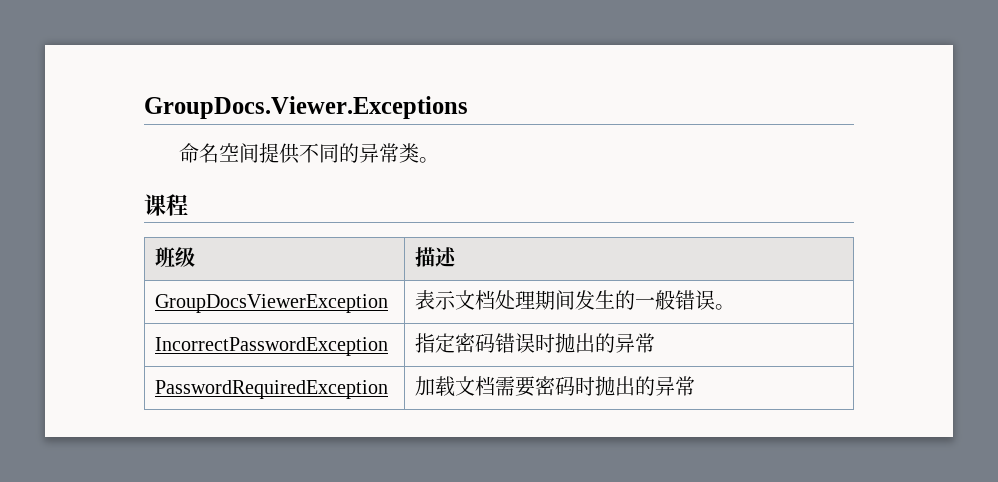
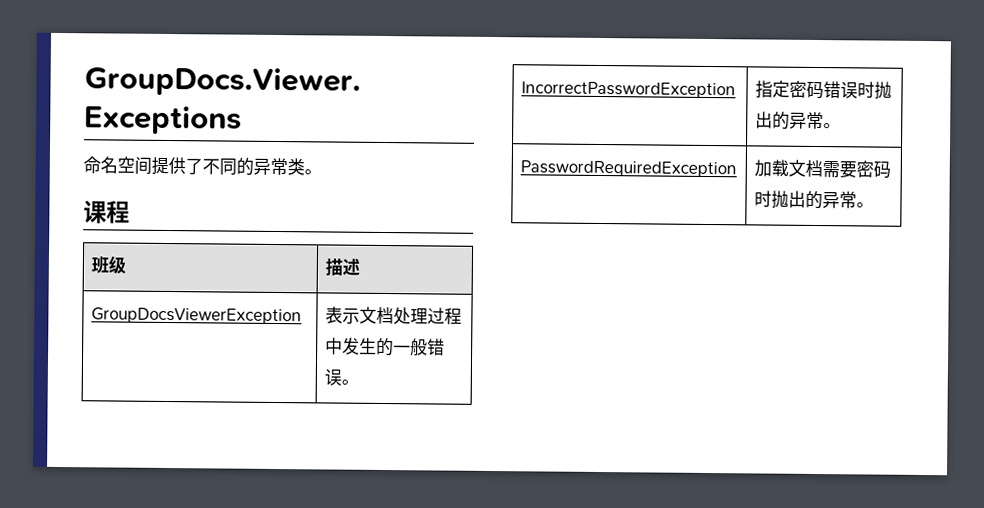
- 命名空间提供不同的异常类。
+ 命名空间提供了不同的异常类。
- GroupDocsViewerException | 表示文档处理期间发生的一般错误。
+ GroupDocsViewerException | 表示文档处理过程中发生的一般错误。
- IncorrectPasswordException | 指定密码错误时抛出的异常
+ IncorrectPasswordException | 指定密码错误时抛出的异常。
- PasswordRequiredException | 加载文档需要密码时抛出的异常
+ PasswordRequiredException | 加载文档需要密码时抛出的异常。

